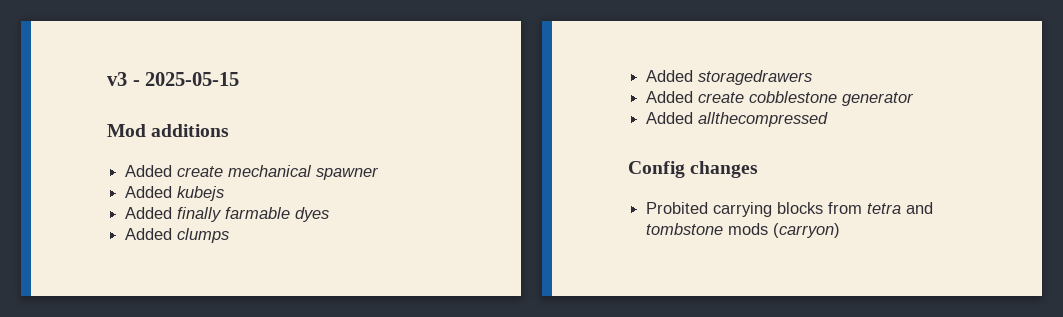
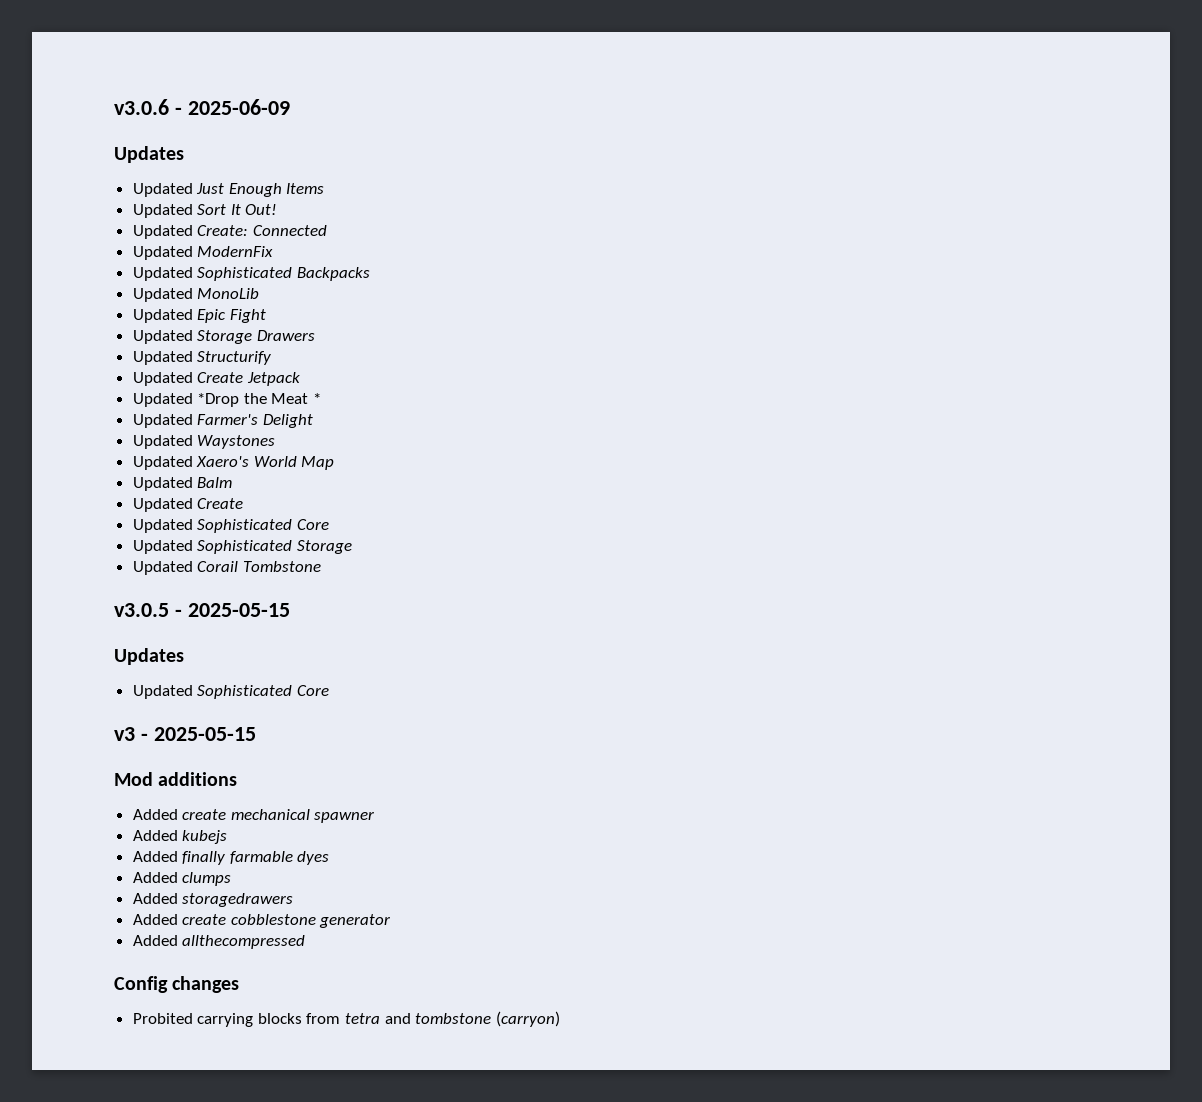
+ v3.0.6 - 2025-06-09
+ Updates
+ Updated Just Enough Items
+ Updated Sort It Out!
+ Updated Create: Connected
+ Updated ModernFix
+ Updated Sophisticated Backpacks
+ Updated MonoLib
+ Updated Epic Fight
+ Updated Storage Drawers
+ Updated Structurify
+ Updated Create Jetpack
+ Updated *Drop the Meat *
+ Updated Farmer's Delight
+ Updated Waystones
+ Updated Xaero's World Map
+ Updated Balm
+ Updated Create
+ Updated Sophisticated Core
+ Updated Sophisticated Storage
+ Updated Corail Tombstone
+ v3.0.5 - 2025-05-15
+ Updates
+ Updated Sophisticated Core
- Probited carrying blocks from tetra and tombstone mods (carryon)
+ Probited carrying blocks from tetra and tombstone (carryon)

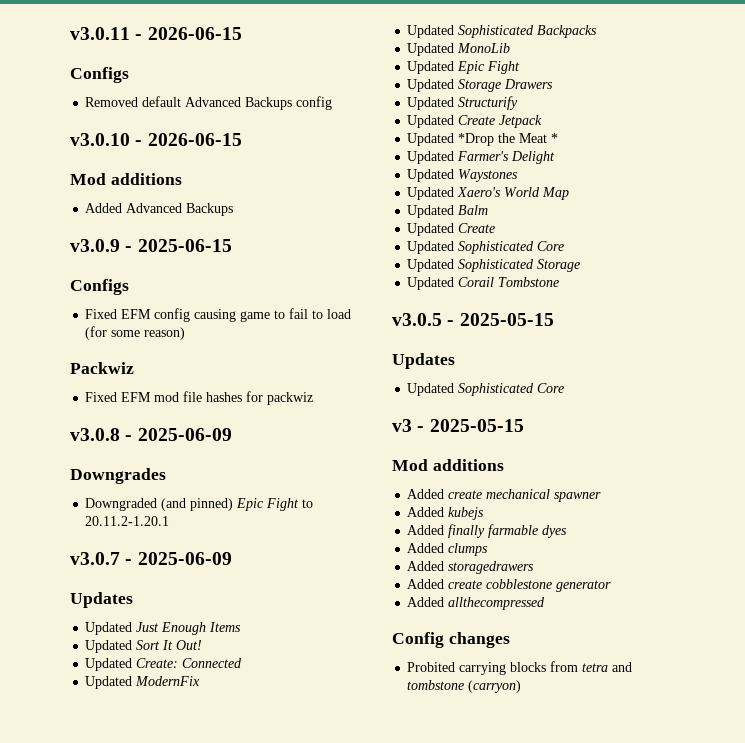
- v3.0.6 - 2025-06-09
+ v3.0.11 - 2026-06-15
+ Configs
+ Removed default Advanced Backups config
+ v3.0.10 - 2026-06-15
+ Mod additions
+ Added Advanced Backups
+ v3.0.9 - 2025-06-15
+ Configs
+ Fixed EFM config causing game to fail to load (for some reason)
+ Packwiz
+ Fixed EFM mod file hashes for packwiz
+ v3.0.8 - 2025-06-09
+ Downgrades
+ Downgraded (and pinned) Epic Fight to 20.11.2-1.20.1
+ v3.0.7 - 2025-06-09

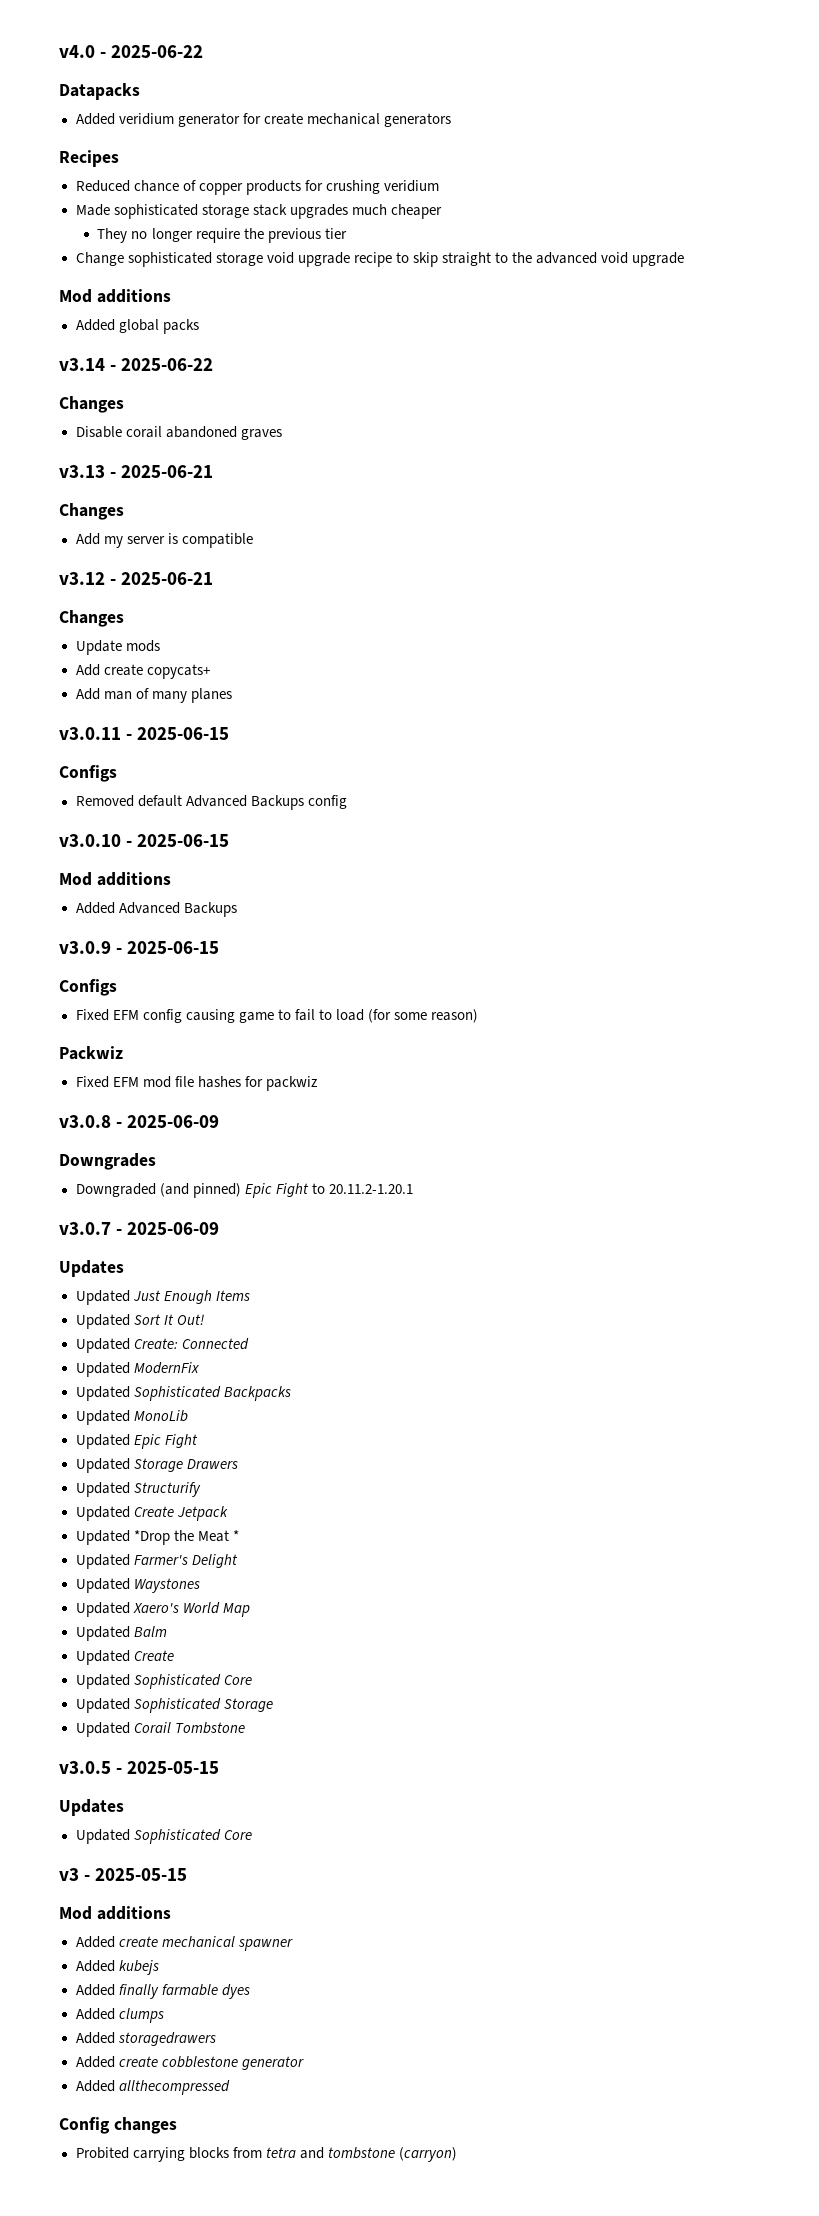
+ v4.0 - 2025-06-22
+ Datapacks
+ Added veridium generator for create mechanical generators
+ Recipes
+ Reduced chance of copper products for crushing veridium
+ Made sophisticated storage stack upgrades much cheaper
+ They no longer require the previous tier
+ Change sophisticated storage void upgrade recipe to skip straight to the advanced void upgrade
+ Mod additions
+ Added global packs
+ v3.14 - 2025-06-22
+ Changes
+ Disable corail abandoned graves
+ v3.13 - 2025-06-21
+ Changes
+ Add my server is compatible
+ v3.12 - 2025-06-21
+ Changes
+ Update mods
+ Add create copycats+
+ Add man of many planes
- v3.0.11 - 2026-06-15
+ v3.0.11 - 2025-06-15
- v3.0.10 - 2026-06-15
+ v3.0.10 - 2025-06-15

